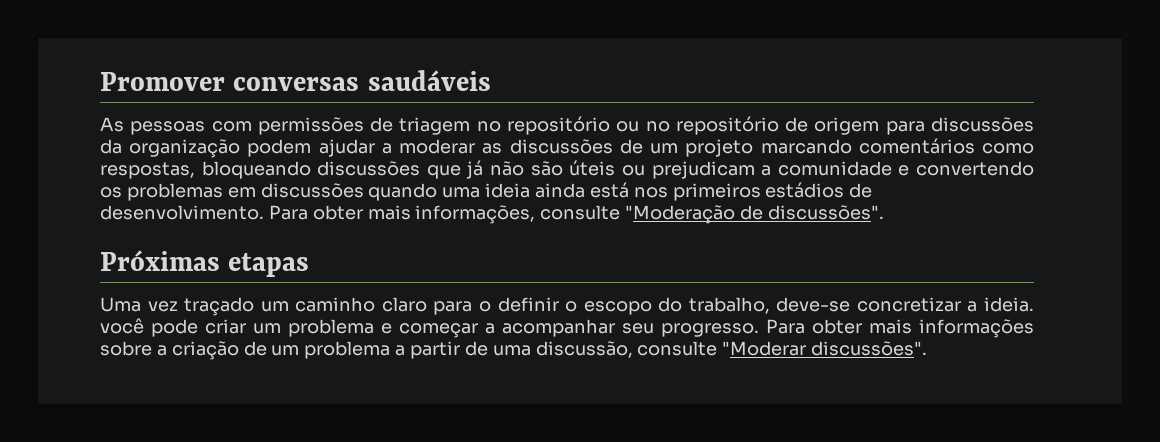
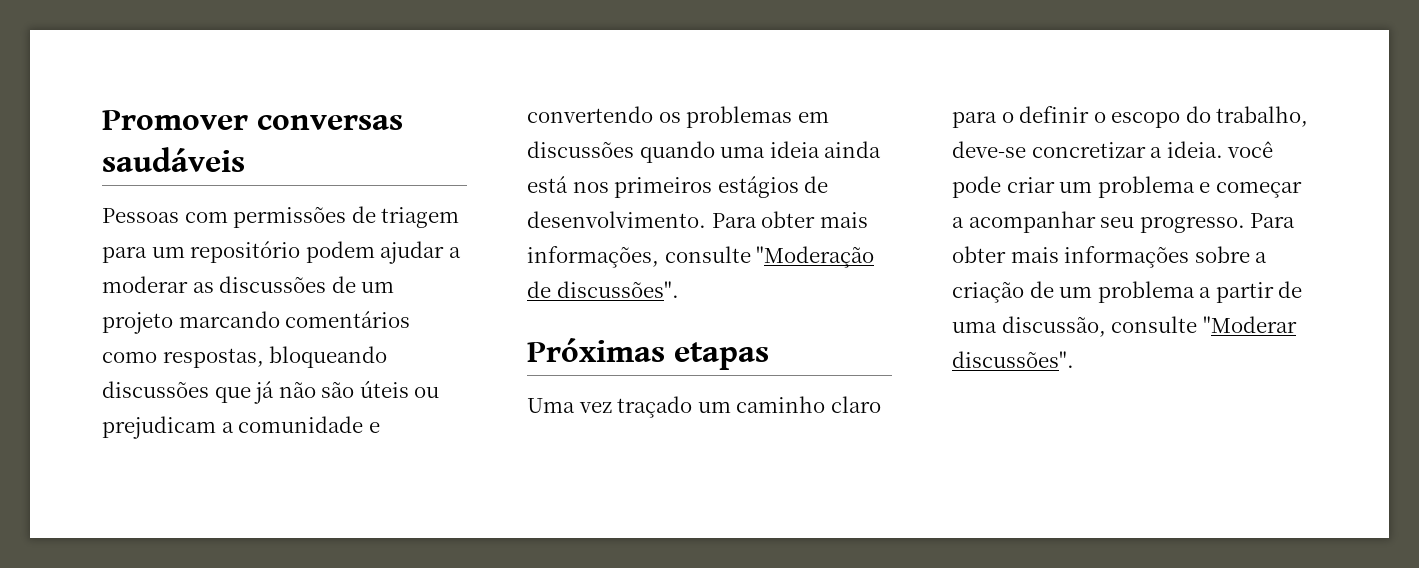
- As pessoas com permissões de triagem no repositório ou no repositório de origem para discussões da organização podem ajudar a moderar as discussões de um projeto marcando comentários como respostas, bloqueando discussões que já não são úteis ou prejudicam a comunidade e convertendo os problemas em discussões quando uma ideia ainda está nos primeiros estádios de desenvolvimento.
+ Pessoas com permissões de triagem para um repositório podem ajudar a moderar as discussões de um projeto marcando comentários como respostas, bloqueando discussões que já não são úteis ou prejudicam a comunidade e convertendo os problemas em discussões quando uma ideia ainda está nos primeiros estágios de desenvolvimento.

